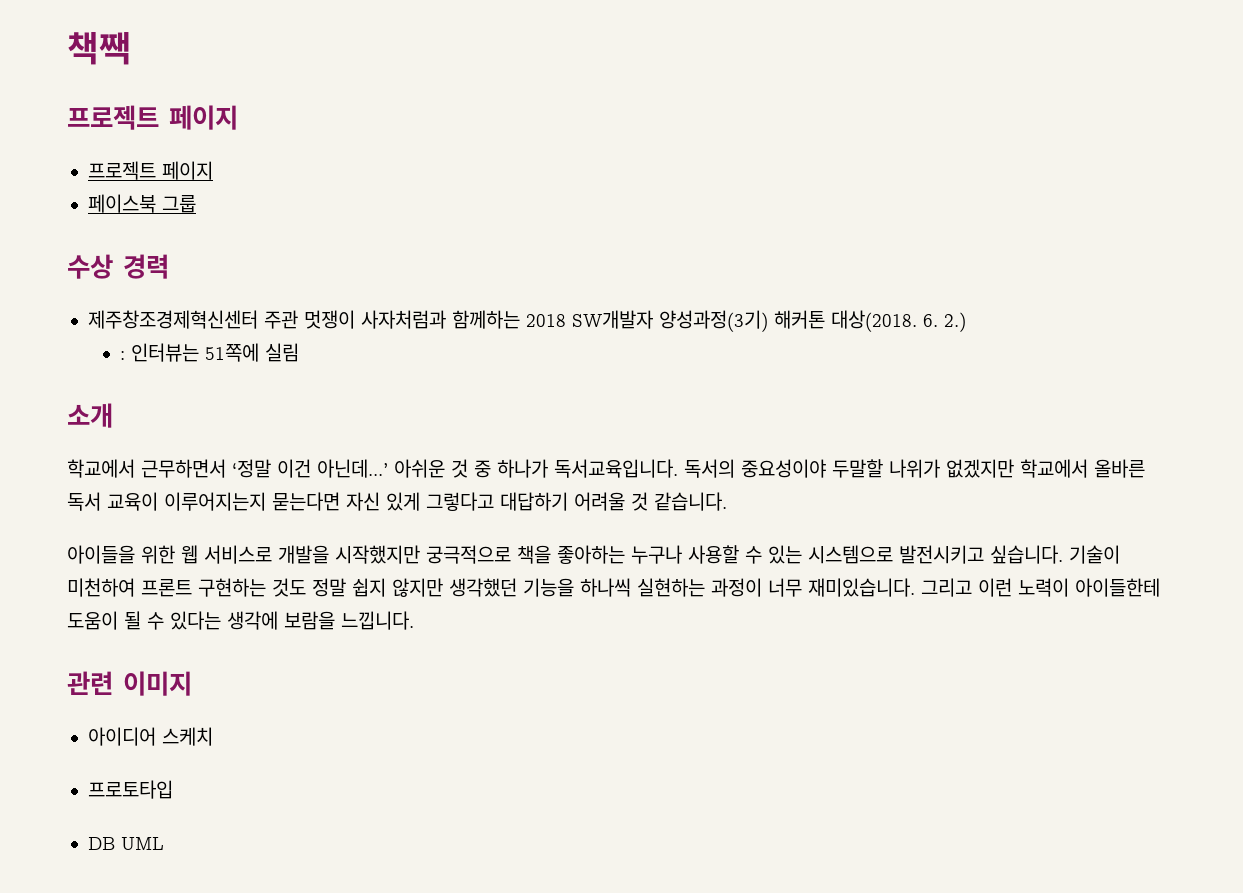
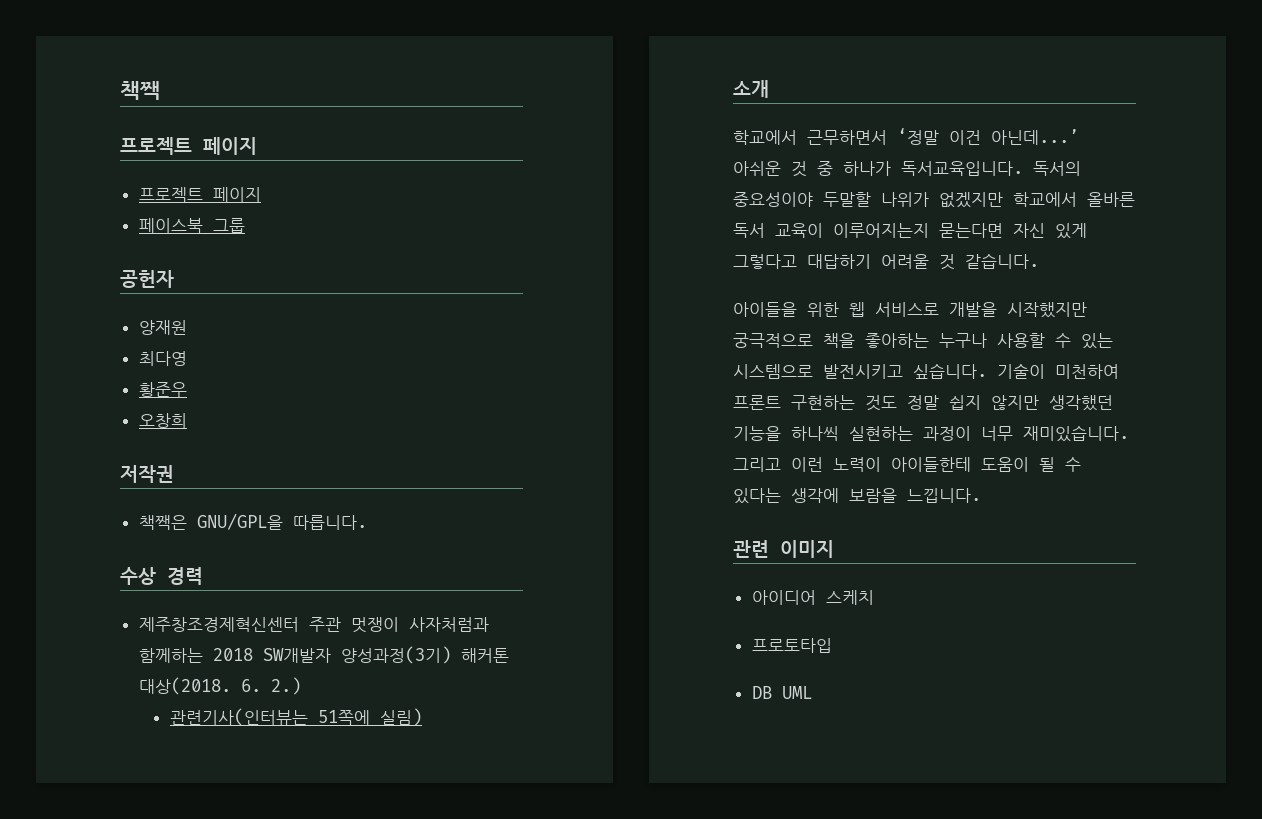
+ 공헌자
+ 양재원
+ 최다영
+ 황준우
+ 오창희
+ 저작권
+ 책짹은 GNU/GPL을 따릅니다.
- : 인터뷰는 51쪽에 실림
+ 관련기사(인터뷰는 51쪽에 실림)

